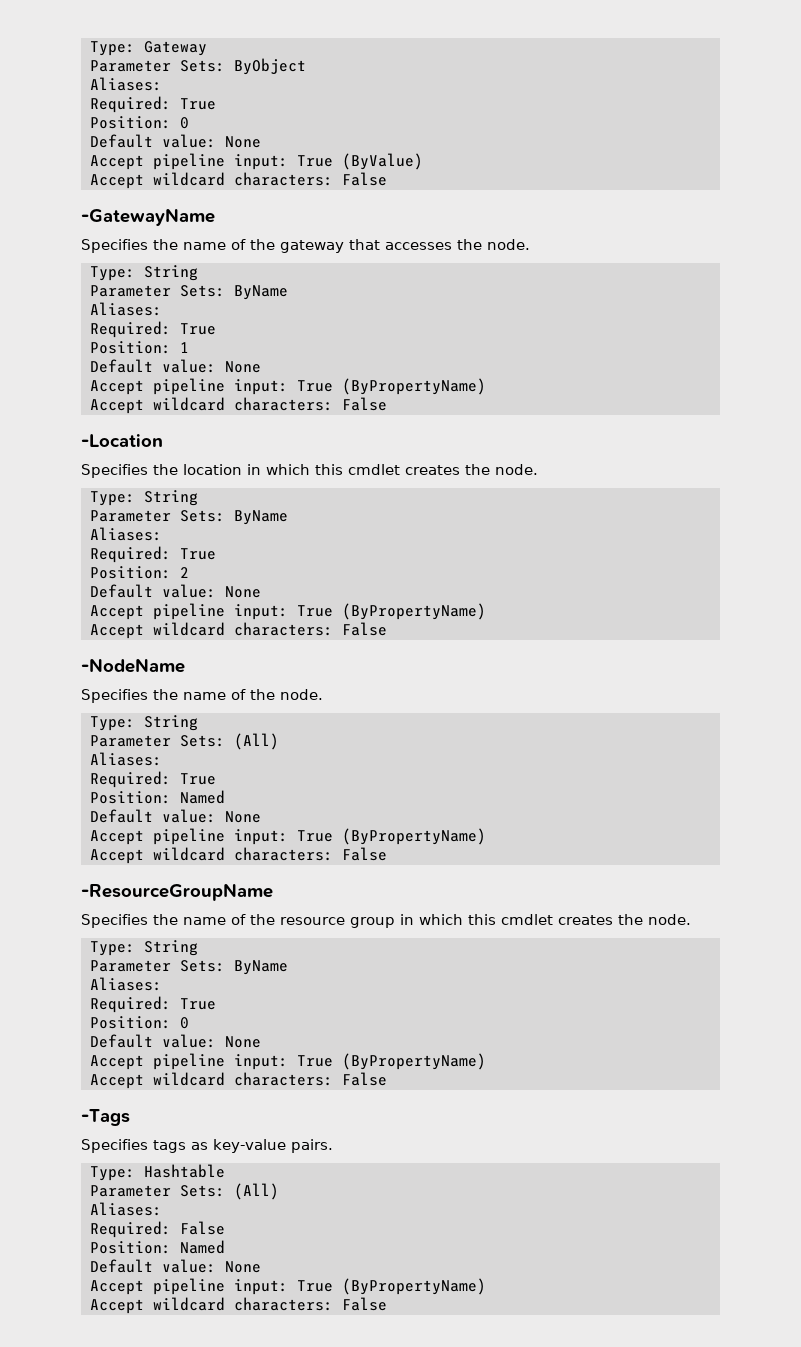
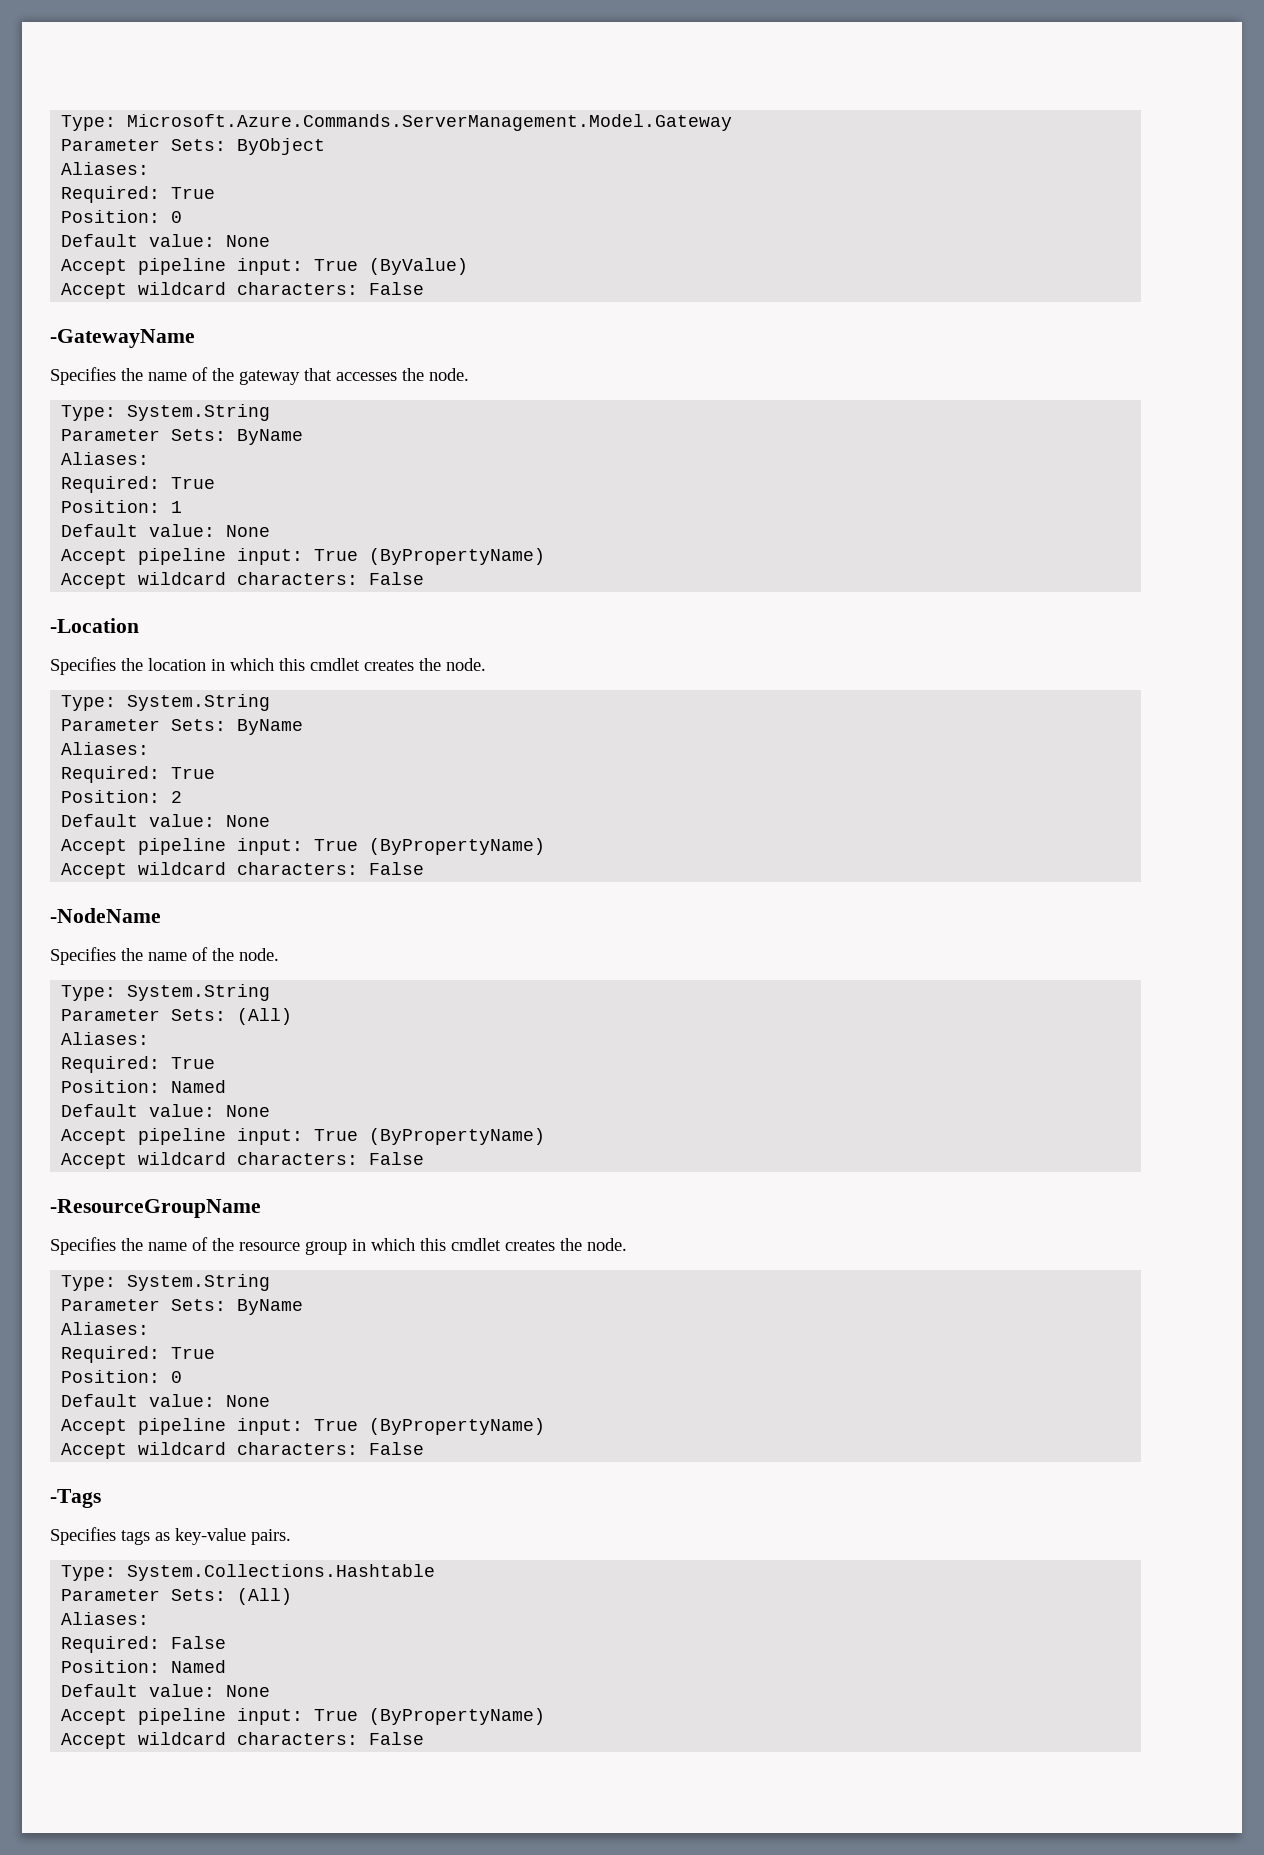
- Type: Gateway
+ Type: Microsoft.Azure.Commands.ServerManagement.Model.Gateway
  Specifies the name of the gateway that accesses the node.
- Type: String
+ Type: System.String
  Specifies the location in which this cmdlet creates the node.
- Type: String
+ Type: System.String
  Specifies the name of the node.
- Type: String
+ Type: System.String
  Specifies the name of the resource group in which this cmdlet creates the node.
- Type: String
+ Type: System.String
- Type: Hashtable
+ Type: System.Collections.Hashtable

